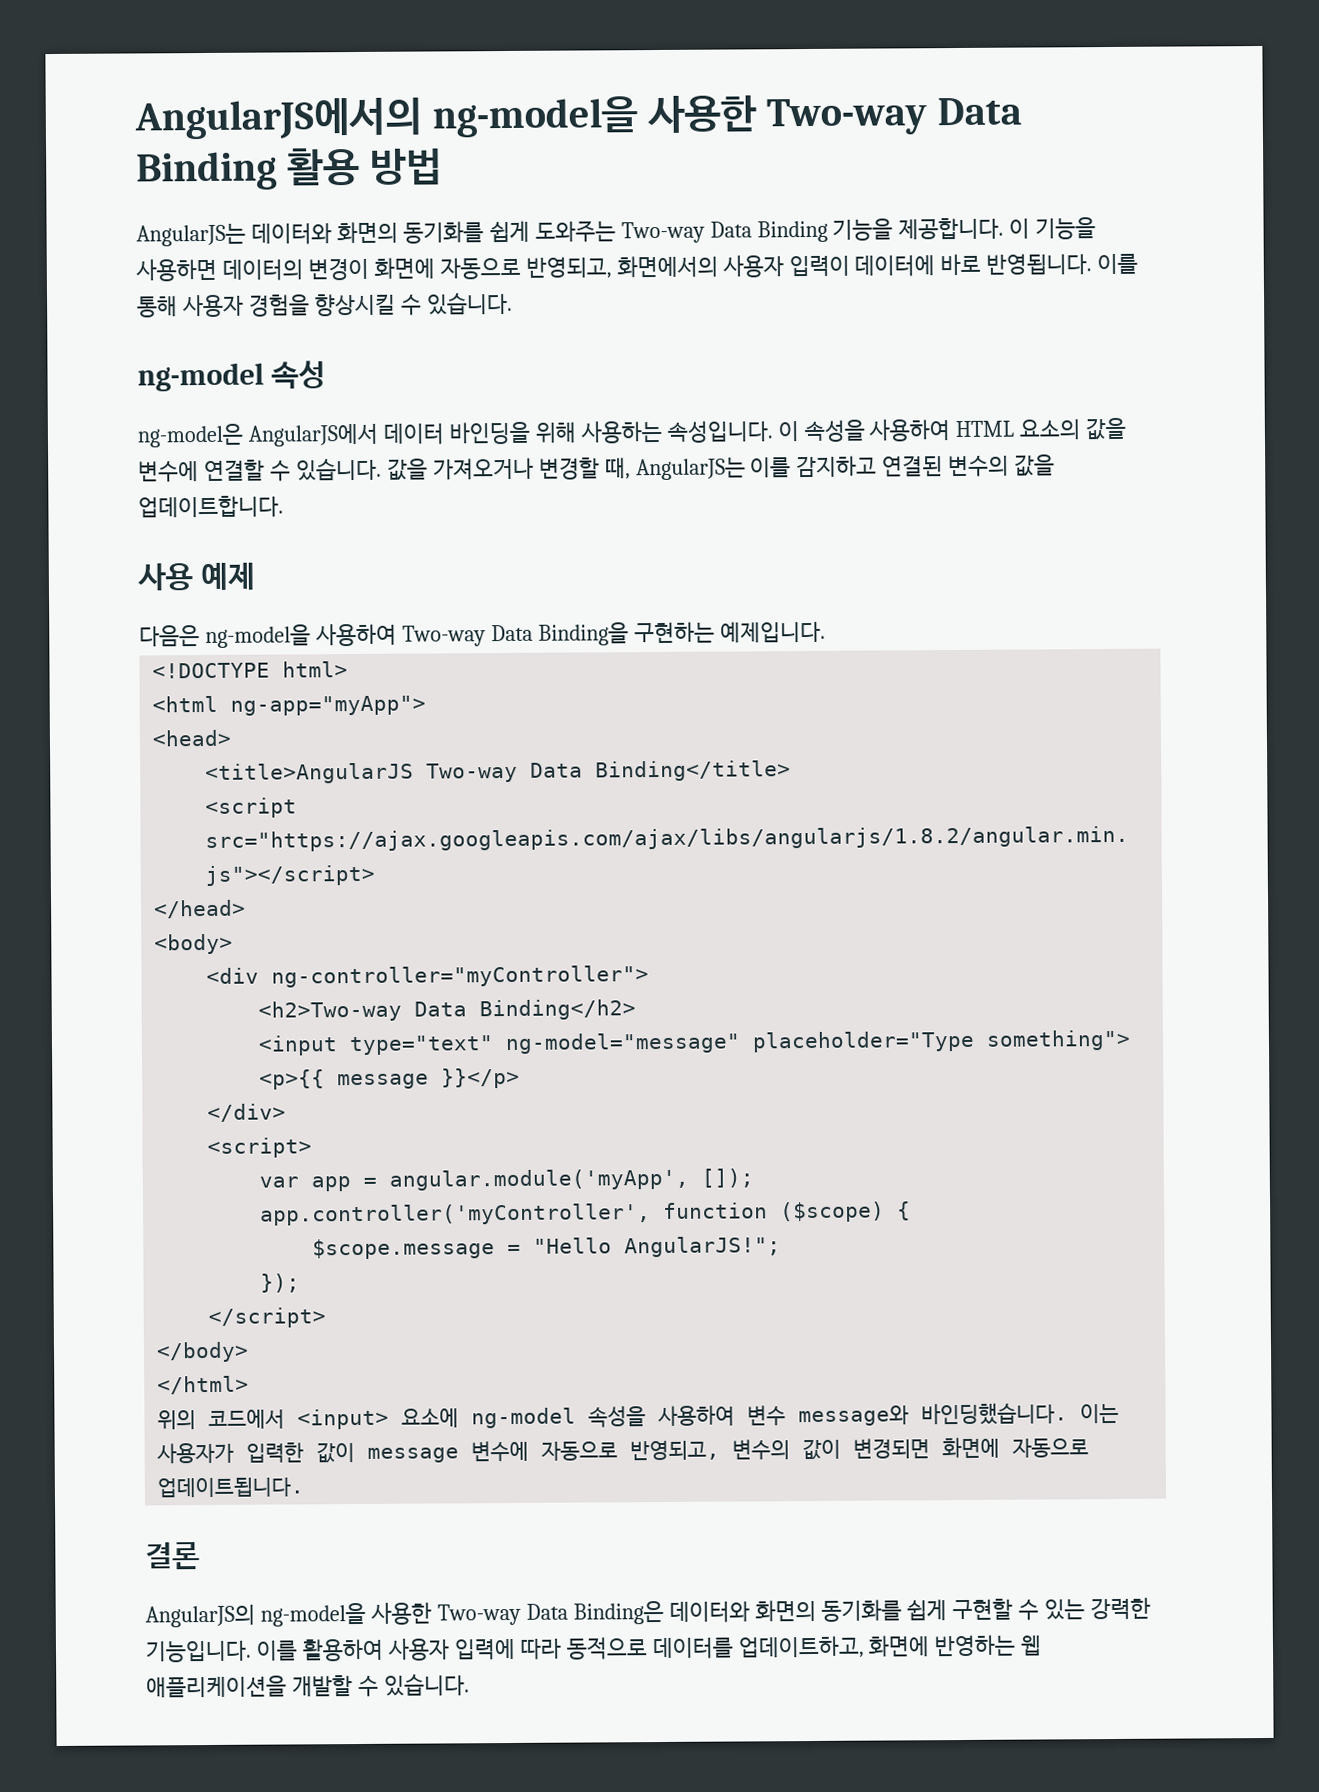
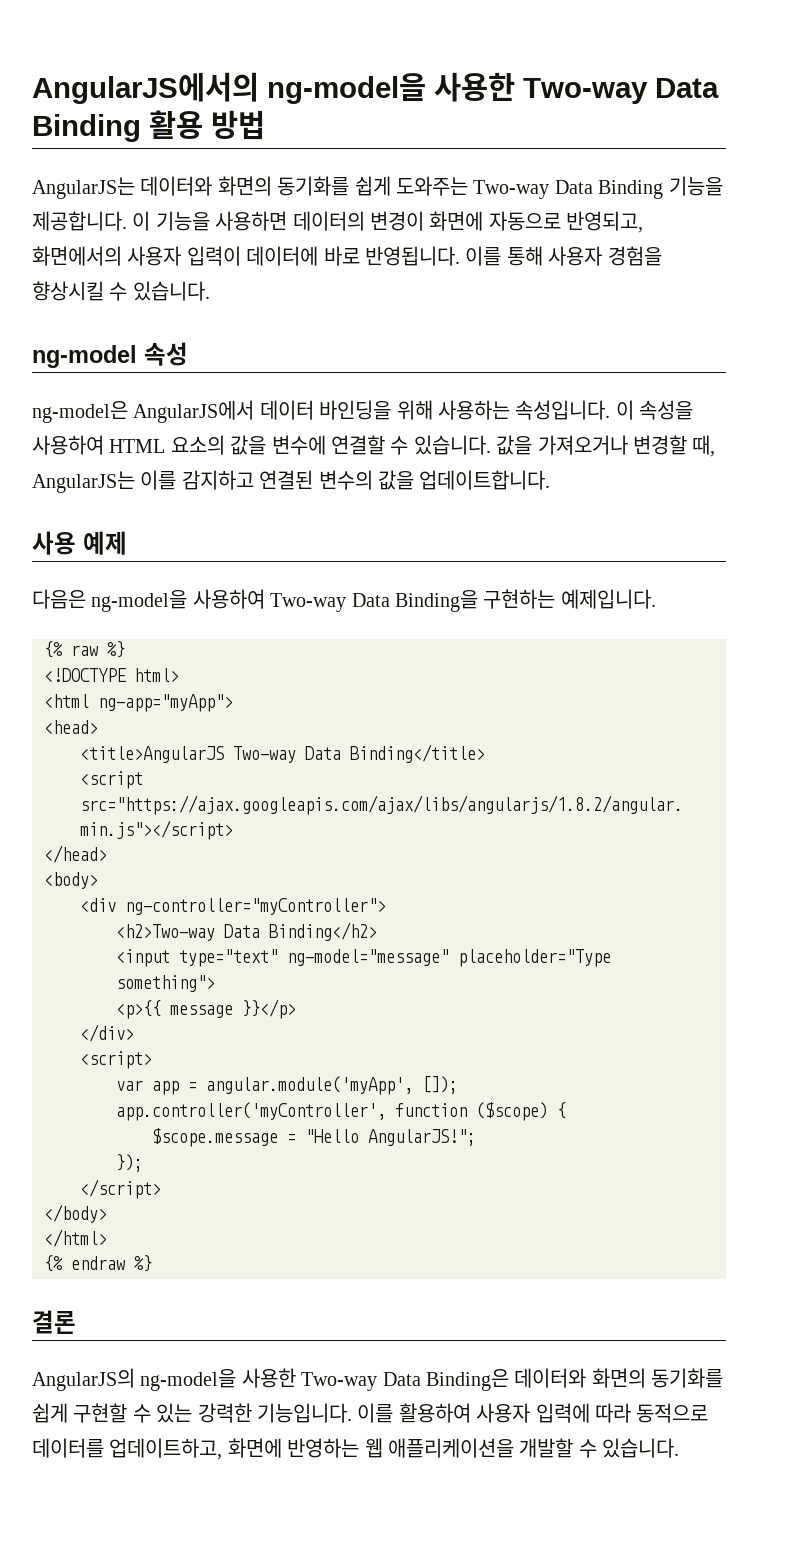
+ {% raw %}
- 위의 코드에서 <input> 요소에 ng-model 속성을 사용하여 변수 message와 바인딩했습니다. 이는 사용자가 입력한 값이 message 변수에 자동으로 반영되고, 변수의 값이 변경되면 화면에 자동으로 업데이트됩니다.
+ {% endraw %}

